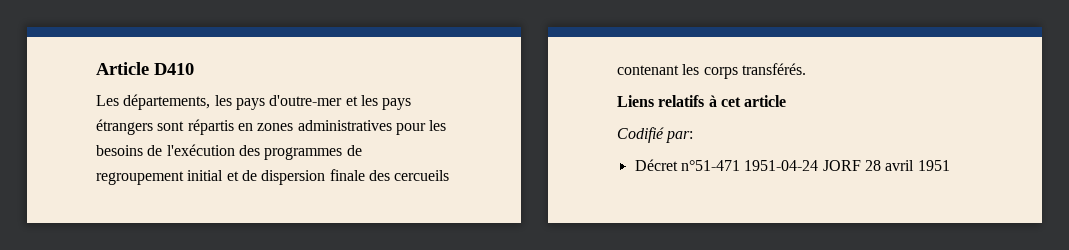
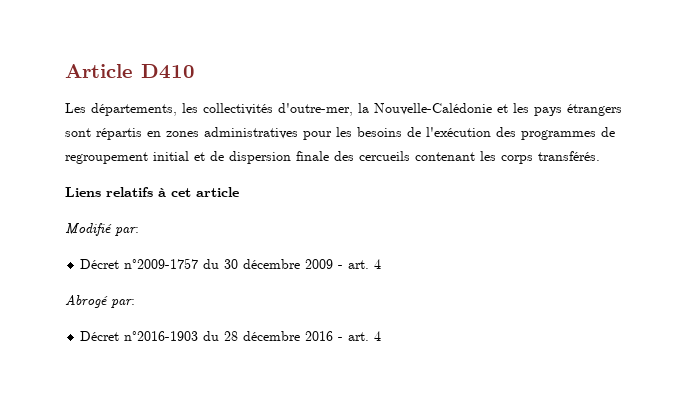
- Les départements, les pays d'outre-mer et les pays étrangers sont répartis en zones administratives pour les besoins de l'exécution des programmes de regroupement initial et de dispersion finale des cercueils contenant les corps transférés.
+ Les départements, les collectivités d'outre-mer, la Nouvelle-Calédonie et les pays étrangers sont répartis en zones administratives pour les besoins de l'exécution des programmes de regroupement initial et de dispersion finale des cercueils contenant les corps transférés.
- Codifié par:
- Décret n°51-471 1951-04-24 JORF 28 avril 1951
+ Modifié par:
+ Décret n°2009-1757 du 30 décembre 2009 - art. 4
+ Abrogé par:
+ Décret n°2016-1903 du 28 décembre 2016 - art. 4

